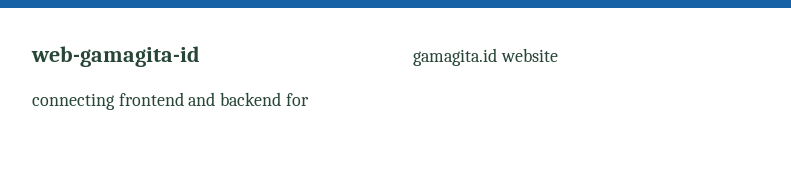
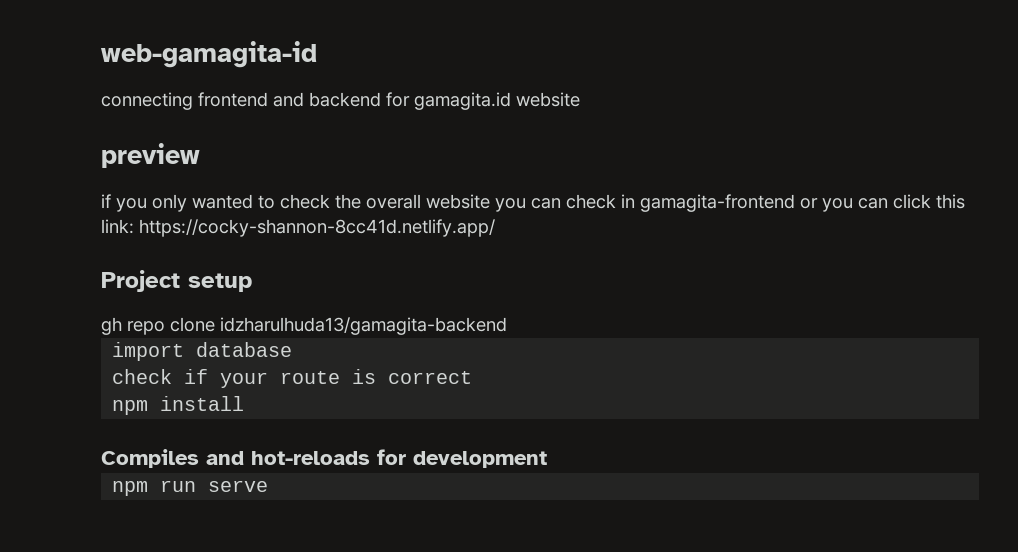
+ preview
+ if you only wanted to check the overall website you can check in gamagita-frontend or you can click this link: https://cocky-shannon-8cc41d.netlify.app/
+ Project setup
+ gh repo clone idzharulhuda13/gamagita-backend
+ import database
+ check if your route is correct
+ npm install
+ Compiles and hot-reloads for development
+ npm run serve

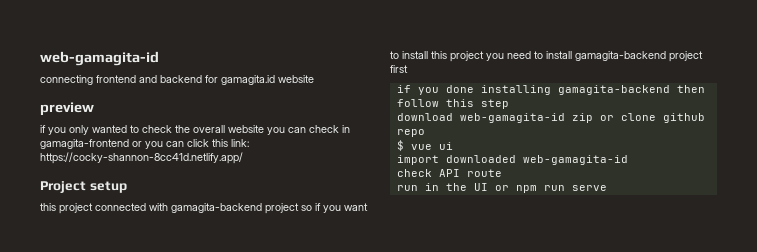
- gh repo clone idzharulhuda13/gamagita-backend
+ this project connected with gamagita-backend project so if you want to install this project you need to install gamagita-backend project first
+ if you done installing gamagita-backend then follow this step
+ download web-gamagita-id zip or clone github repo
+ $ vue ui
- import database
- check if your route is correct
- npm install
- Compiles and hot-reloads for development
- npm run serve
+ import downloaded web-gamagita-id
+ check API route
+ run in the UI or npm run serve

